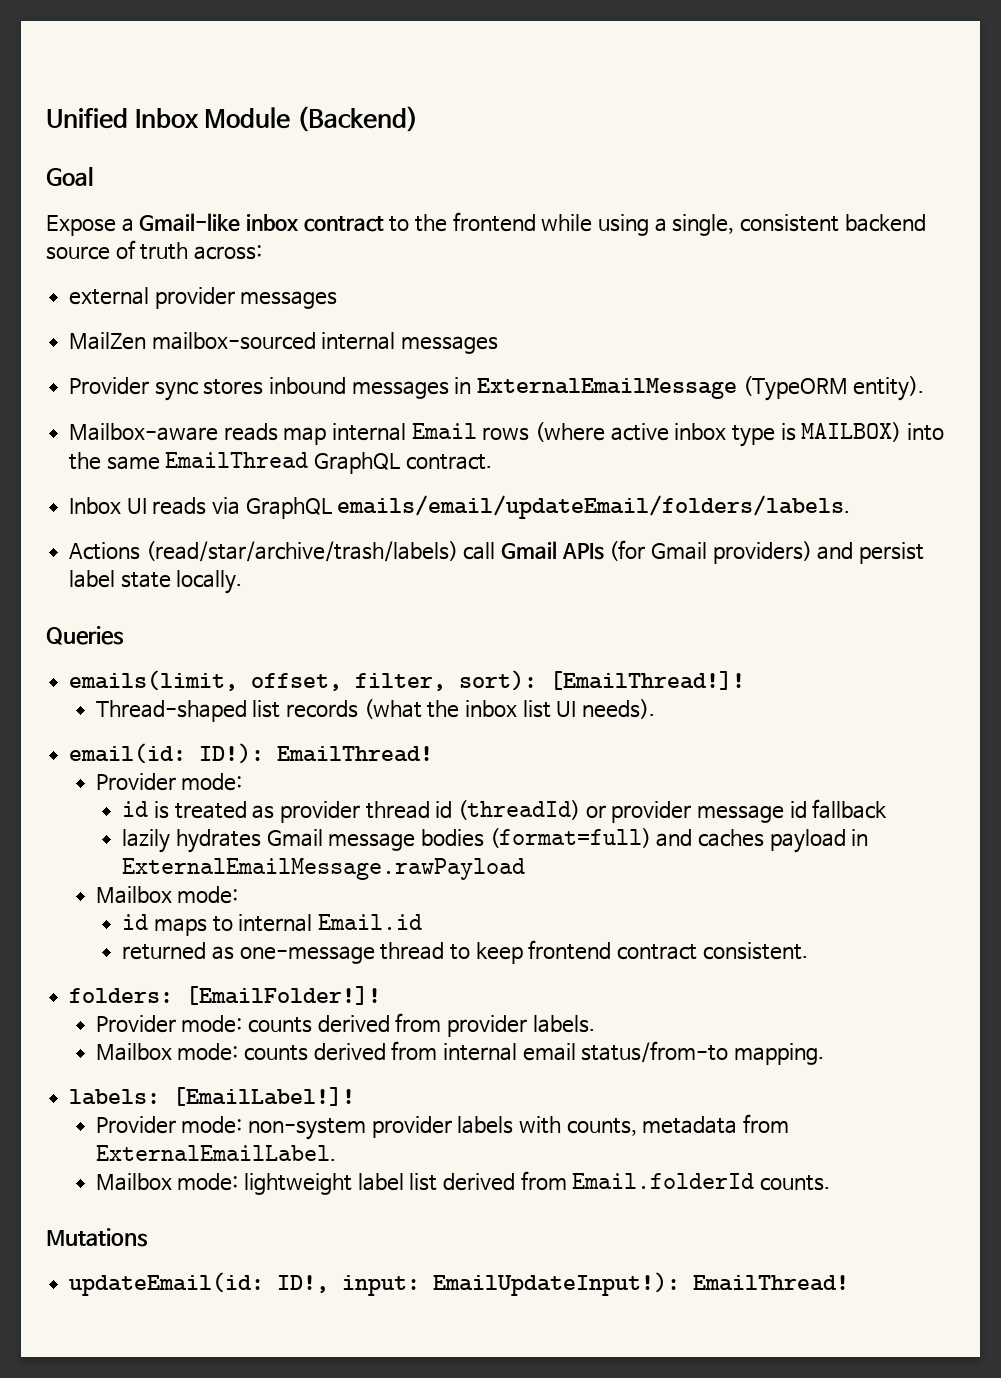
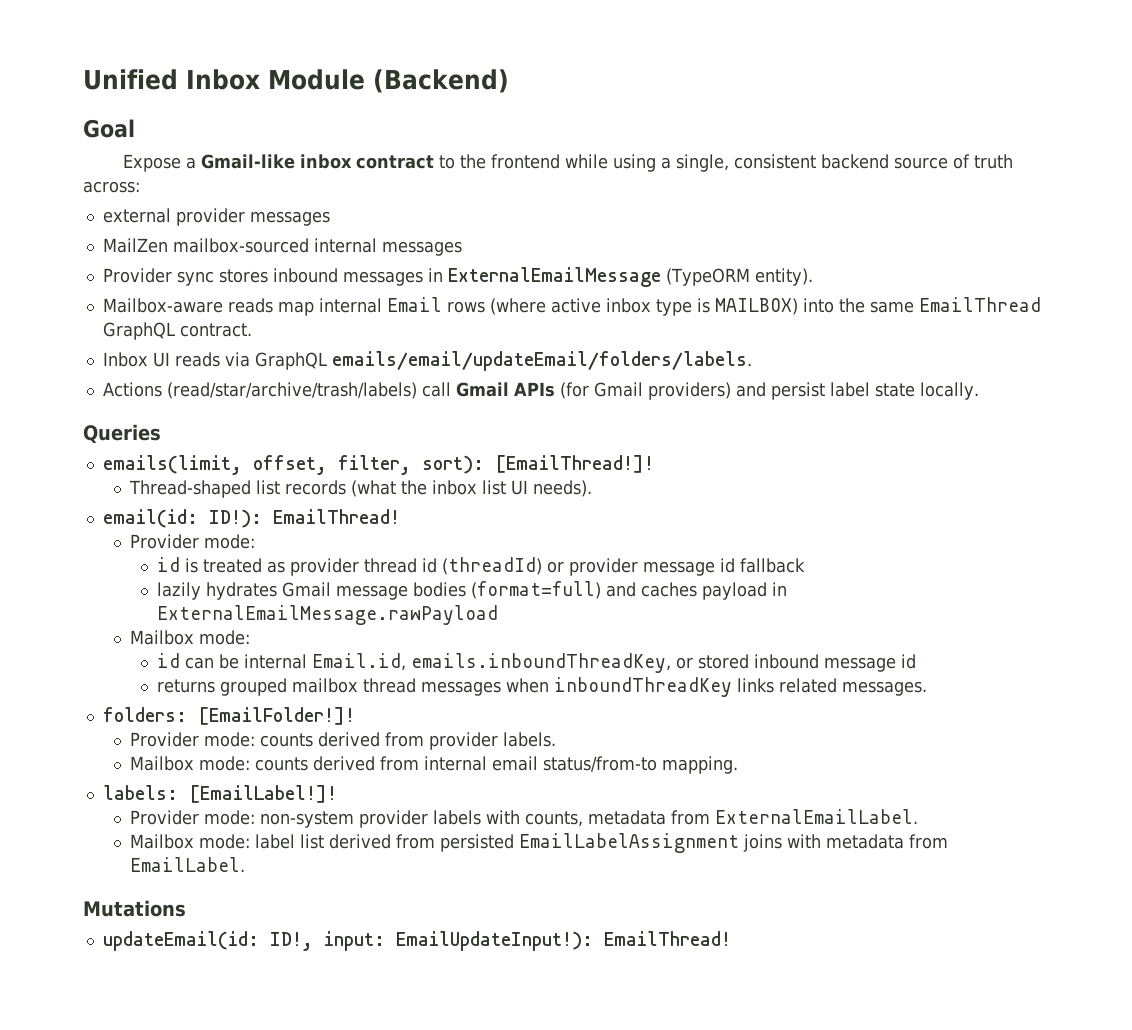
- id maps to internal Email.id
- returned as one-message thread to keep frontend contract consistent.
+ id can be internal Email.id, emails.inboundThreadKey, or stored inbound message id
+ returns grouped mailbox thread messages when inboundThreadKey links related messages.
- Mailbox mode: lightweight label list derived from Email.folderId counts.
+ Mailbox mode: label list derived from persisted EmailLabelAssignment joins with metadata from EmailLabel.

